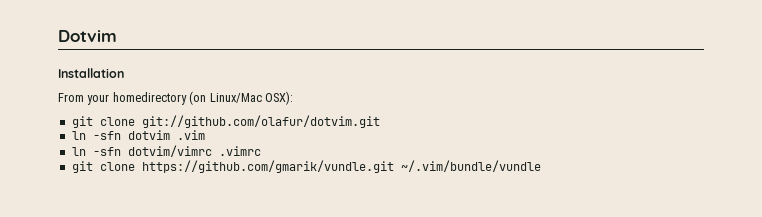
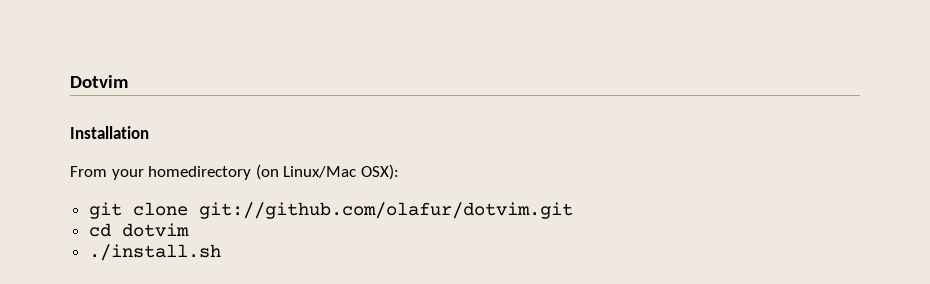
- ln -sfn dotvim .vim
- ln -sfn dotvim/vimrc .vimrc
- git clone https://github.com/gmarik/vundle.git ~/.vim/bundle/vundle
+ cd dotvim
+ ./install.sh

